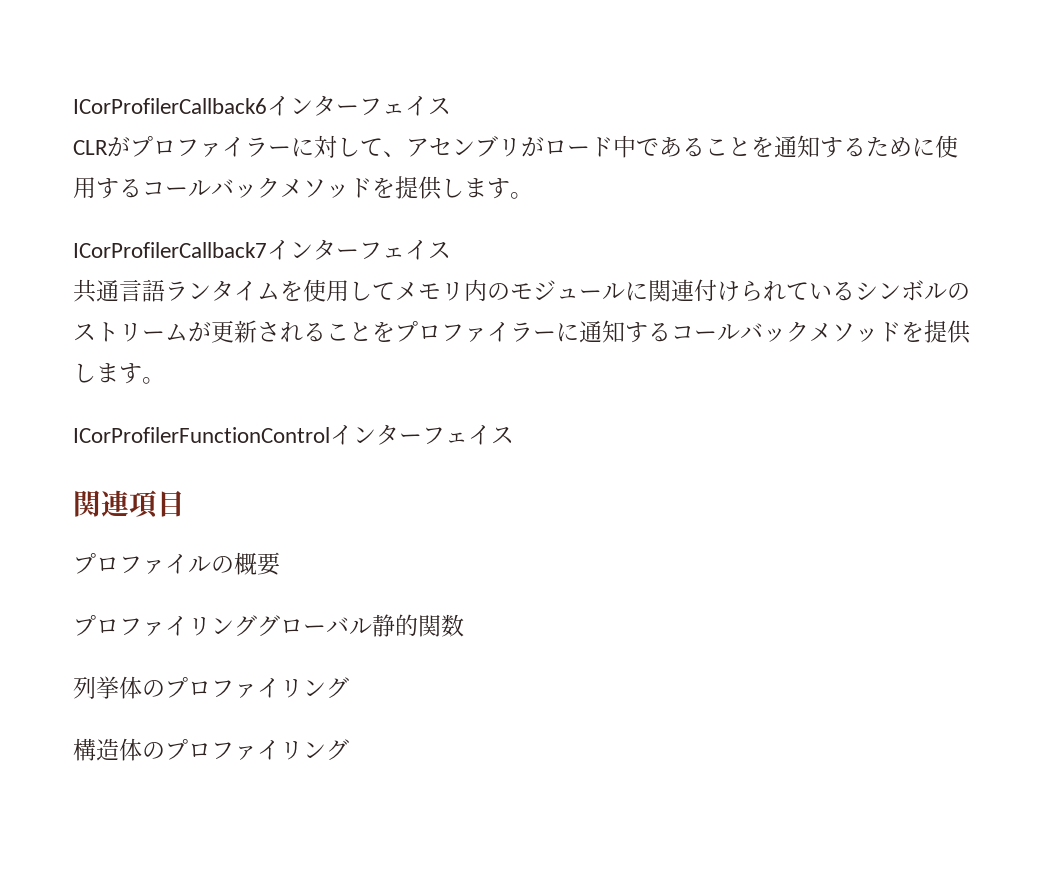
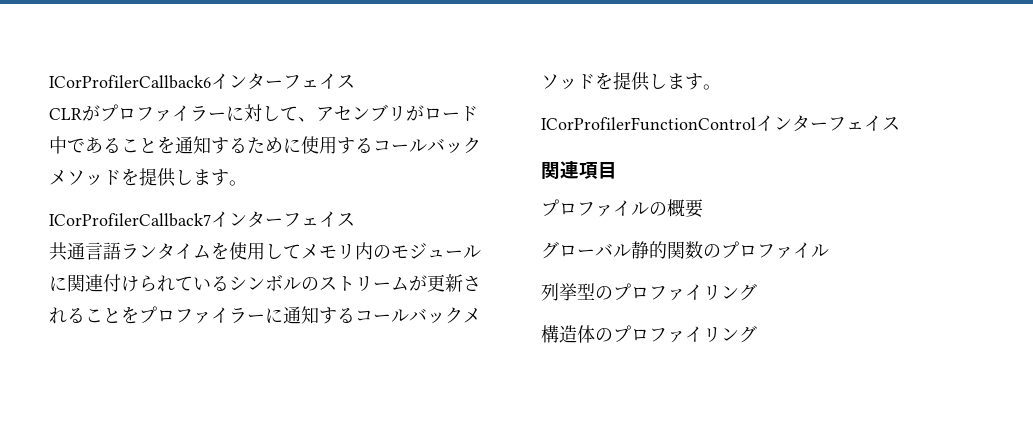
- プロファイリンググローバル静的関数
+ グローバル静的関数のプロファイル
- 列挙体のプロファイリング
+ 列挙型のプロファイリング

